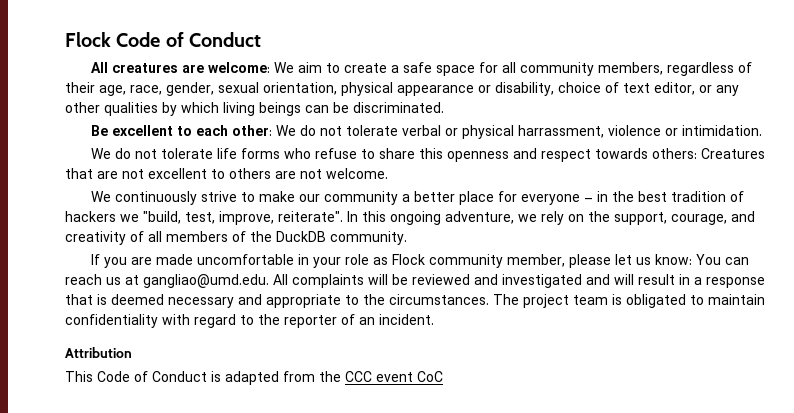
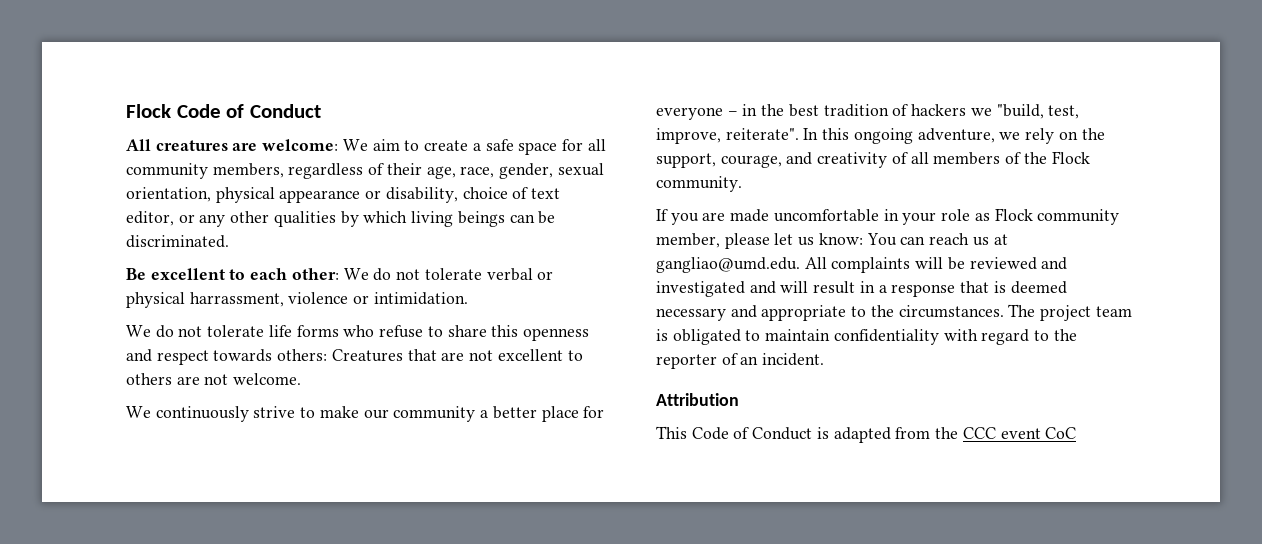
- In this ongoing adventure, we rely on the support, courage, and creativity of all members of the DuckDB community.
+ In this ongoing adventure, we rely on the support, courage, and creativity of all members of the Flock community.

